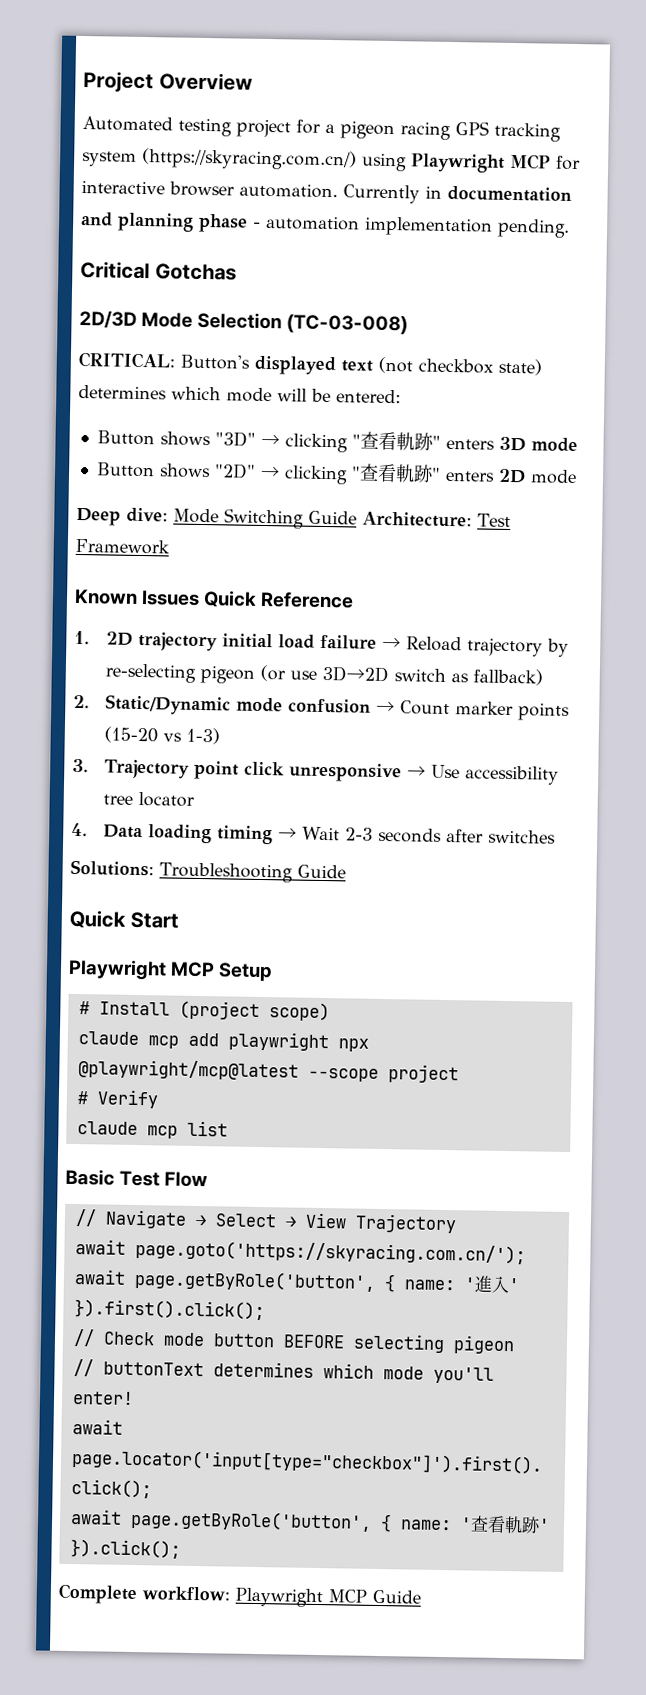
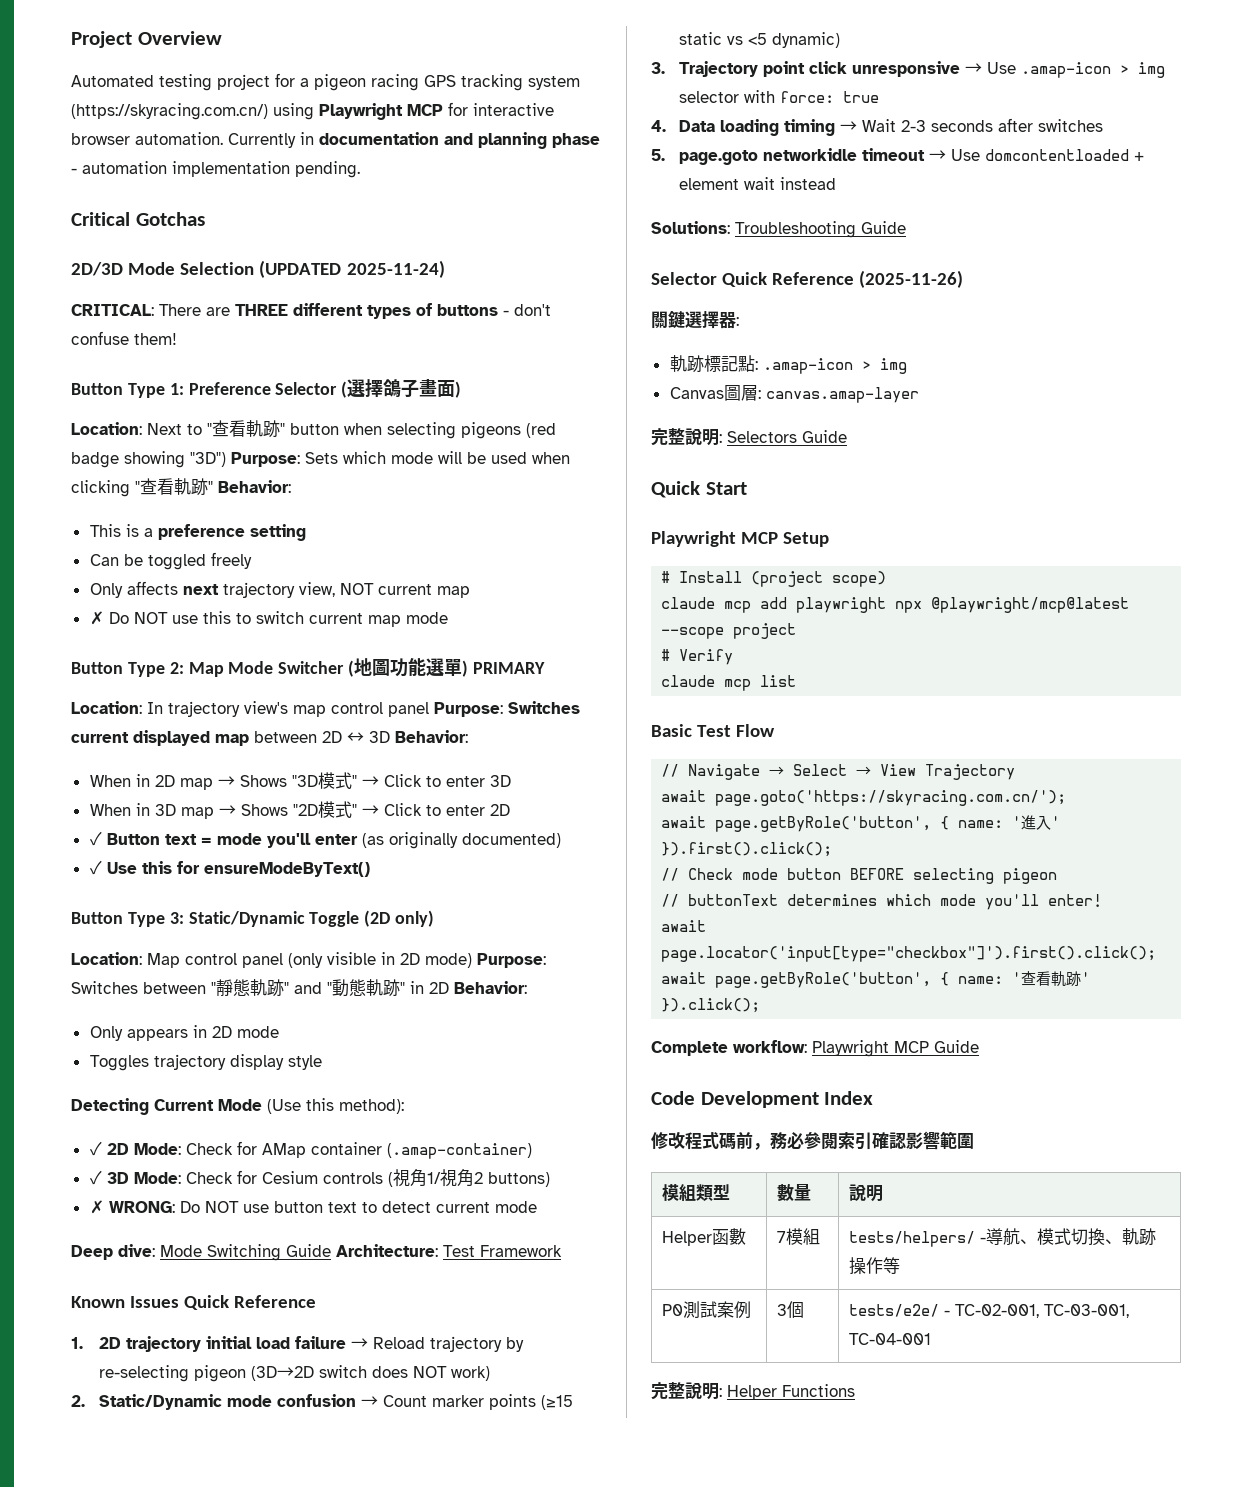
- 2D/3D Mode Selection (TC-03-008)
+ 2D/3D Mode Selection (UPDATED 2025-11-24)
- CRITICAL: Button's displayed text (not checkbox state) determines which mode will be entered:
- Button shows "3D" → clicking "查看軌跡" enters 3D mode
- Button shows "2D" → clicking "查看軌跡" enters 2D mode
+ CRITICAL: There are THREE different types of buttons - don't confuse them!
+ Button Type 1: Preference Selector (選擇鴿子畫面)
+ Location: Next to "查看軌跡" button when selecting pigeons (red badge showing "3D") Purpose: Sets which mode will be used when clicking "查看軌跡" Behavior:
+ This is a preference setting
+ Can be toggled freely
+ Only affects next trajectory view, NOT current map
+ ✗ Do NOT use this to switch current map mode
+ Button Type 2: Map Mode Switcher (地圖功能選單) PRIMARY
+ Location: In trajectory view's map control panel Purpose: Switches current displayed map between 2D ↔ 3D Behavior:
+ When in 2D map → Shows "3D模式" → Click to enter 3D
+ When in 3D map → Shows "2D模式" → Click to enter 2D
+ ✓ Button text = mode you'll enter (as originally documented)
+ ✓ Use this for ensureModeByText()
+ Button Type 3: Static/Dynamic Toggle (2D only)
+ Location: Map control panel (only visible in 2D mode) Purpose: Switches between "靜態軌跡" and "動態軌跡" in 2D Behavior:
+ Only appears in 2D mode
+ Toggles trajectory display style
+ Detecting Current Mode (Use this method):
+ ✓ 2D Mode: Check for AMap container (.amap-container)
+ ✓ 3D Mode: Check for Cesium controls (視角1/視角2 buttons)
+ ✗ WRONG: Do NOT use button text to detect current mode
- 1. 2D trajectory initial load failure → Reload trajectory by re-selecting pigeon (or use 3D→2D switch as fallback)
+ 1. 2D trajectory initial load failure → Reload trajectory by re-selecting pigeon (3D→2D switch does NOT work)
- 2. Static/Dynamic mode confusion → Count marker points (15-20 vs 1-3)
+ 2. Static/Dynamic mode confusion → Count marker points (≥15 static vs <5 dynamic)
- 3. Trajectory point click unresponsive → Use accessibility tree locator
+ 3. Trajectory point click unresponsive → Use .amap-icon > img selector with force: true
+ 5. page.goto networkidle timeout → Use domcontentloaded + element wait instead
  Solutions: Troubleshooting Guide
+ Selector Quick Reference (2025-11-26)
+ 關鍵選擇器:
+ 軌跡標記點: .amap-icon > img
+ Canvas圖層: canvas.amap-layer
+ 完整說明: Selectors Guide
+ Code Development Index
+ 修改程式碼前，務必參閱索引確認影響範圍
+ 模組類型 | 數量 | 說明
+ Helper函數 | 7模組 | tests/helpers/ -導航、模式切換、軌跡操作等
+ P0測試案例 | 3個 | tests/e2e/ - TC-02-001, TC-03-001, TC-04-001
+ 完整說明: Helper Functions

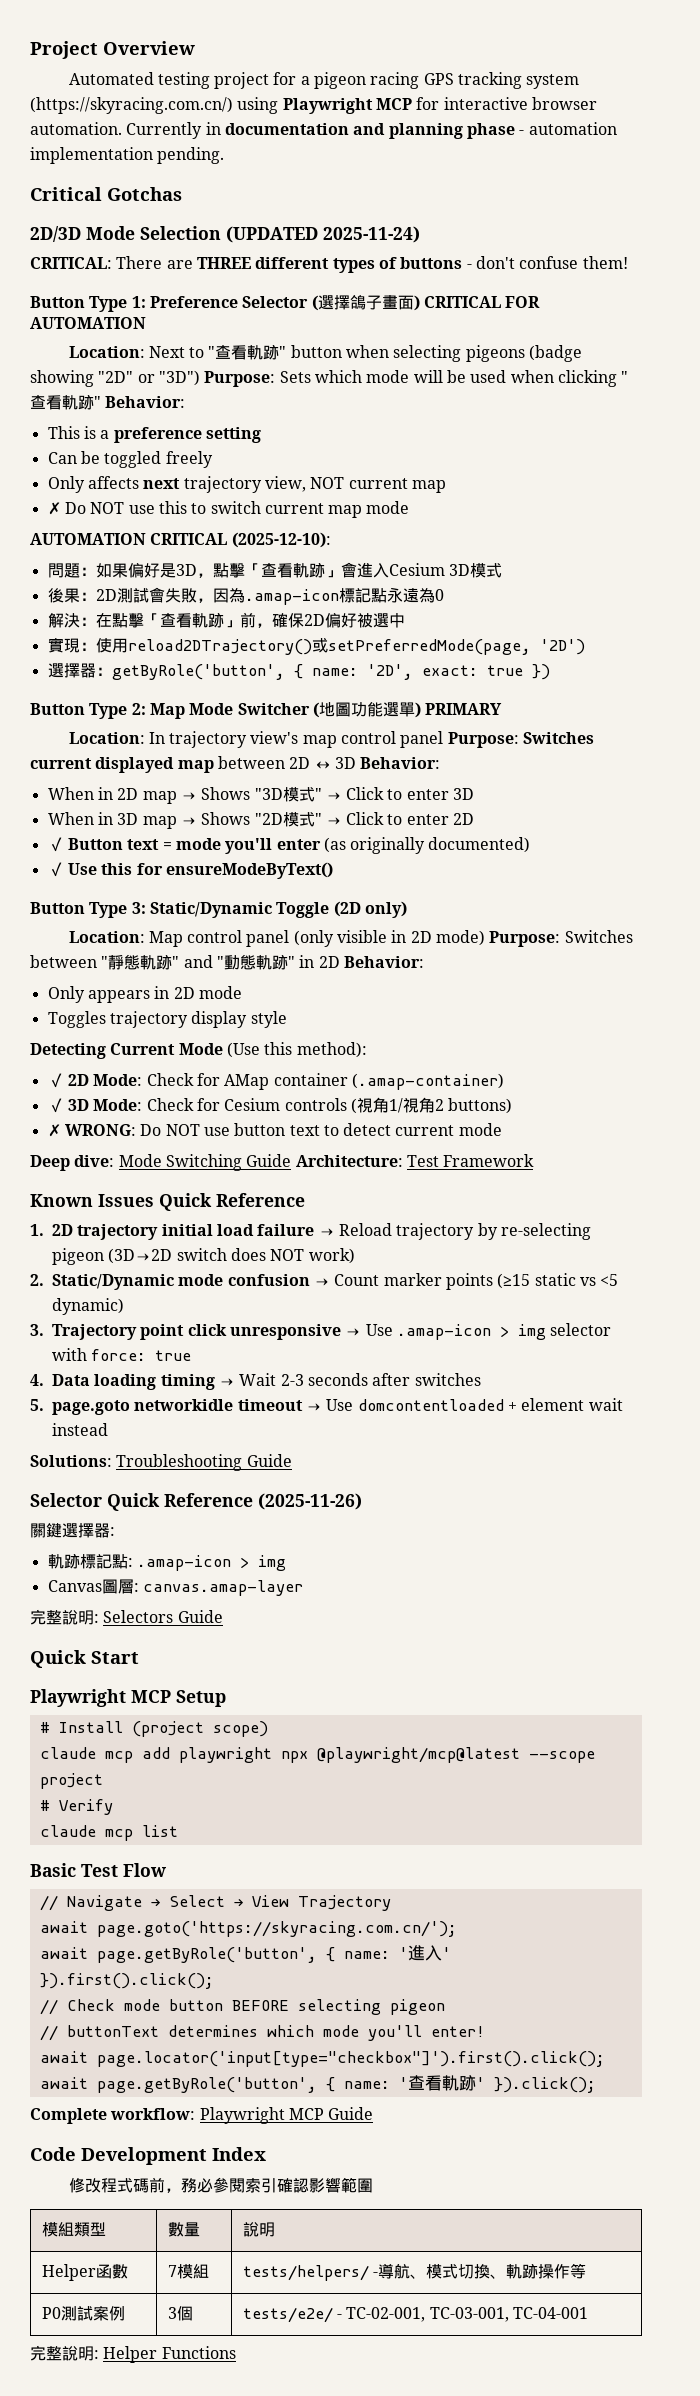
- Button Type 1: Preference Selector (選擇鴿子畫面)
+ Button Type 1: Preference Selector (選擇鴿子畫面) CRITICAL FOR AUTOMATION
- Location: Next to "查看軌跡" button when selecting pigeons (red badge showing "3D") Purpose: Sets which mode will be used when clicking "查看軌跡" Behavior:
+ Location: Next to "查看軌跡" button when selecting pigeons (badge showing "2D" or "3D") Purpose: Sets which mode will be used when clicking "查看軌跡" Behavior:
+ AUTOMATION CRITICAL (2025-12-10):
+ 問題：如果偏好是3D，點擊「查看軌跡」會進入Cesium 3D模式
+ 後果：2D測試會失敗，因為.amap-icon標記點永遠為0
+ 解決：在點擊「查看軌跡」前，確保2D偏好被選中
+ 實現：使用reload2DTrajectory()或setPreferredMode(page, '2D')
+ 選擇器：getByRole('button', { name: '2D', exact: true })

